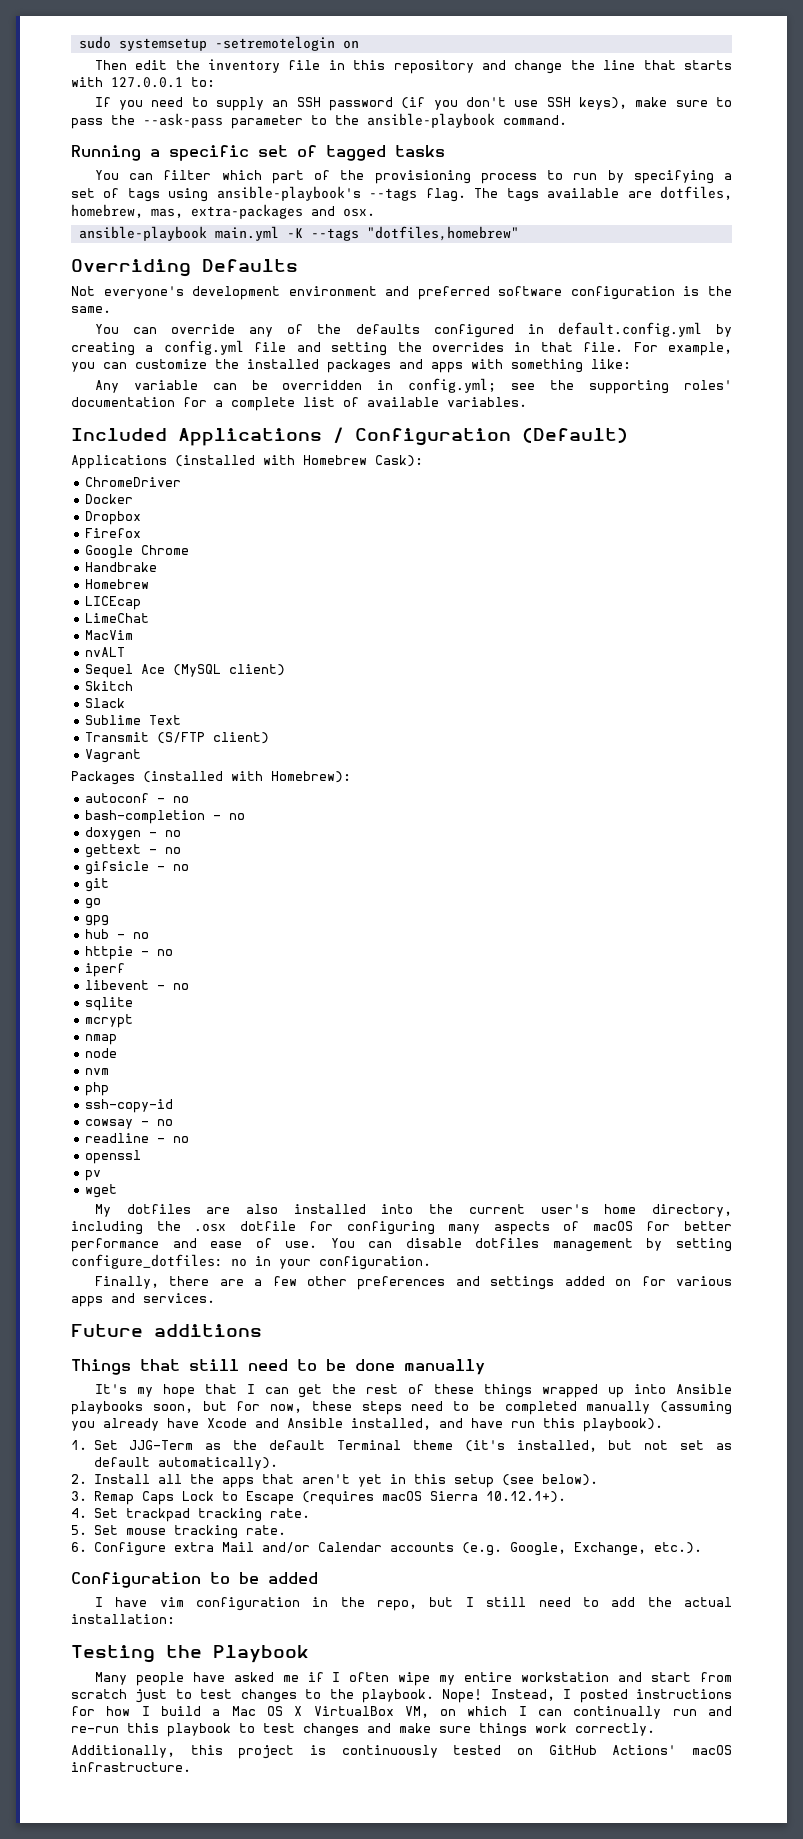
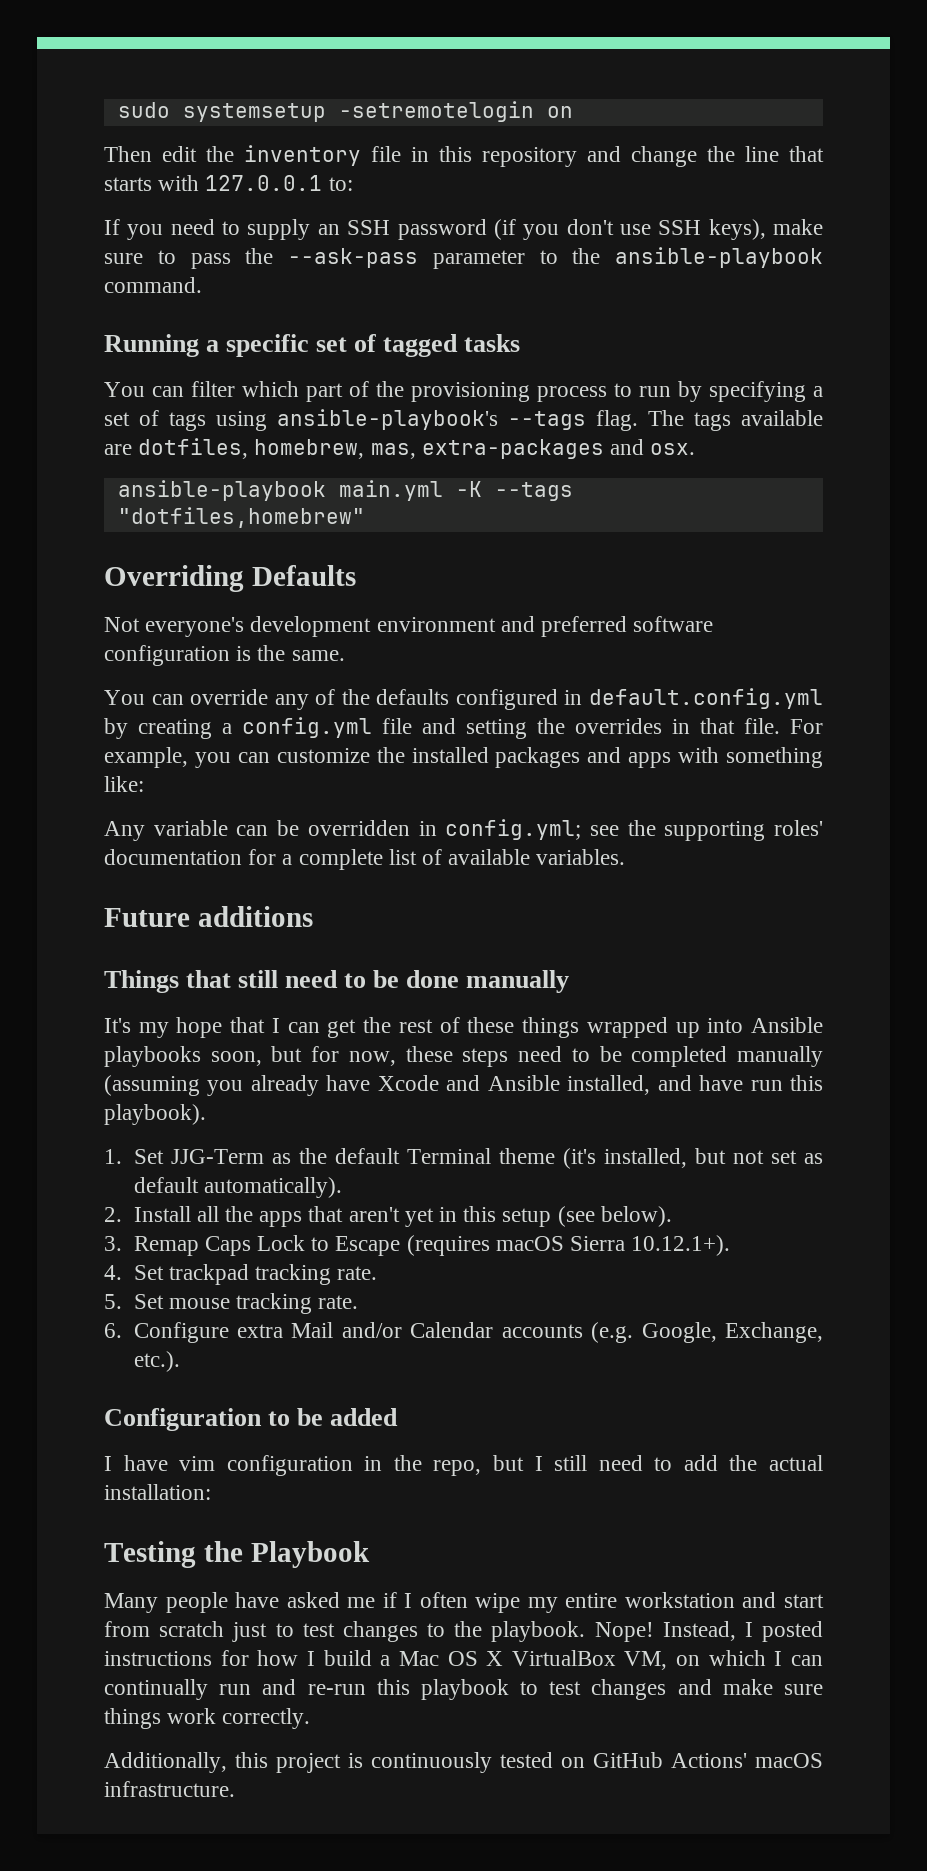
- Included Applications / Configuration (Default)
- Applications (installed with Homebrew Cask):
- ChromeDriver
- Docker
- Dropbox
- Firefox
- Google Chrome
- Handbrake
- Homebrew
- LICEcap
- LimeChat
- MacVim
- nvALT
- Sequel Ace (MySQL client)
- Skitch
- Slack
- Sublime Text
- Transmit (S/FTP client)
- Vagrant
- Packages (installed with Homebrew):
- autoconf - no
- bash-completion - no
- doxygen - no
- gettext - no
- gifsicle - no
- git
- go
- gpg
- hub - no
- httpie - no
- iperf
- libevent - no
- sqlite
- mcrypt
- nmap
- node
- nvm
- php
- ssh-copy-id
- cowsay - no
- readline - no
- openssl
- pv
- wget
- My dotfiles are also installed into the current user's home directory, including the .osx dotfile for configuring many aspects of macOS for better performance and ease of use. You can disable dotfiles management by setting configure_dotfiles: no in your configuration.
- Finally, there are a few other preferences and settings added on for various apps and services.

